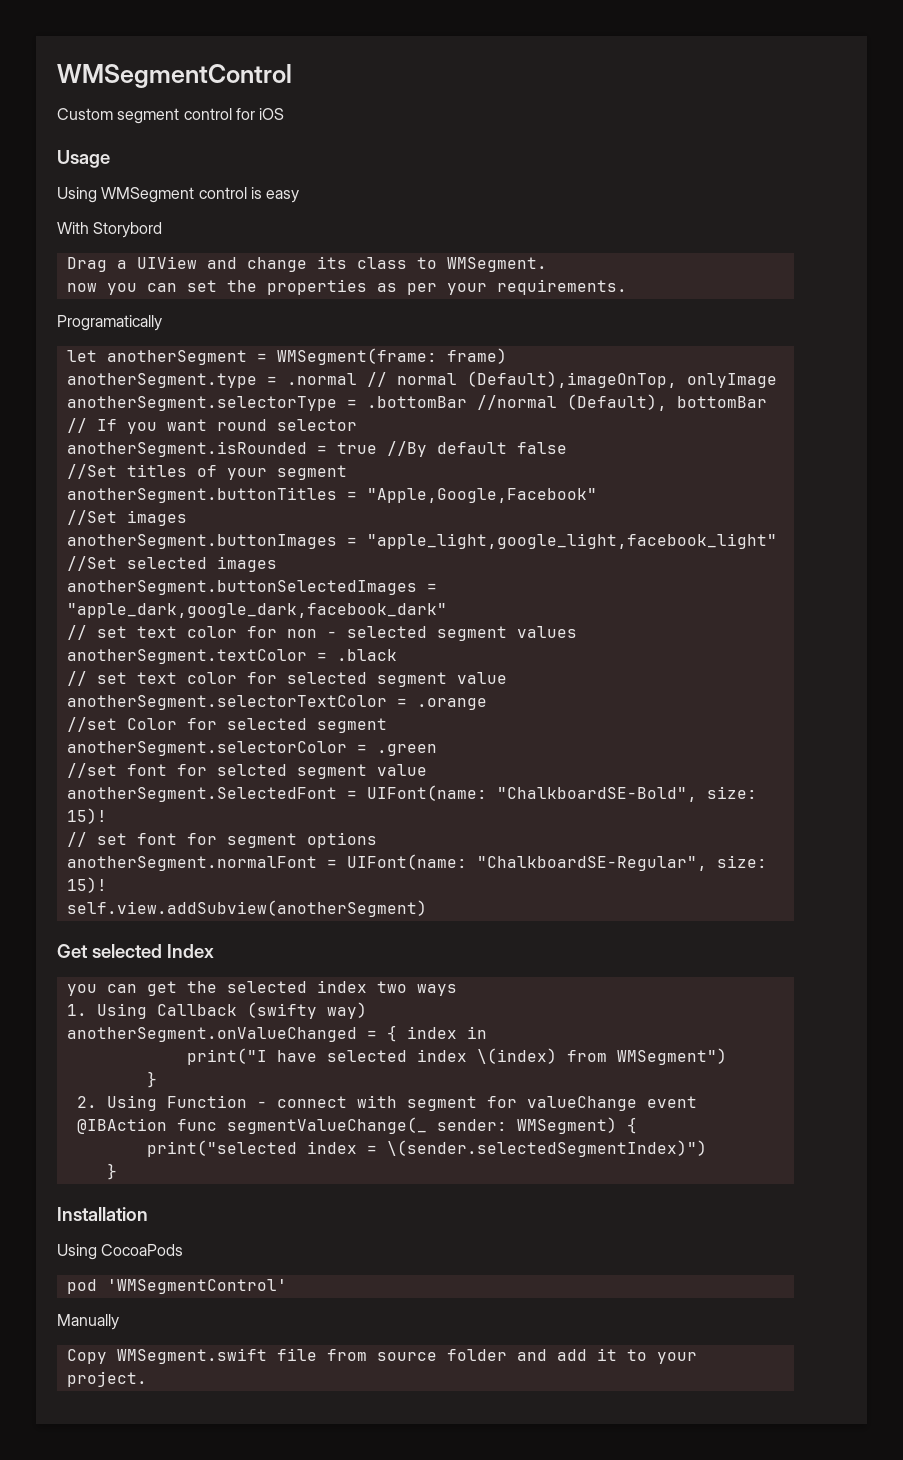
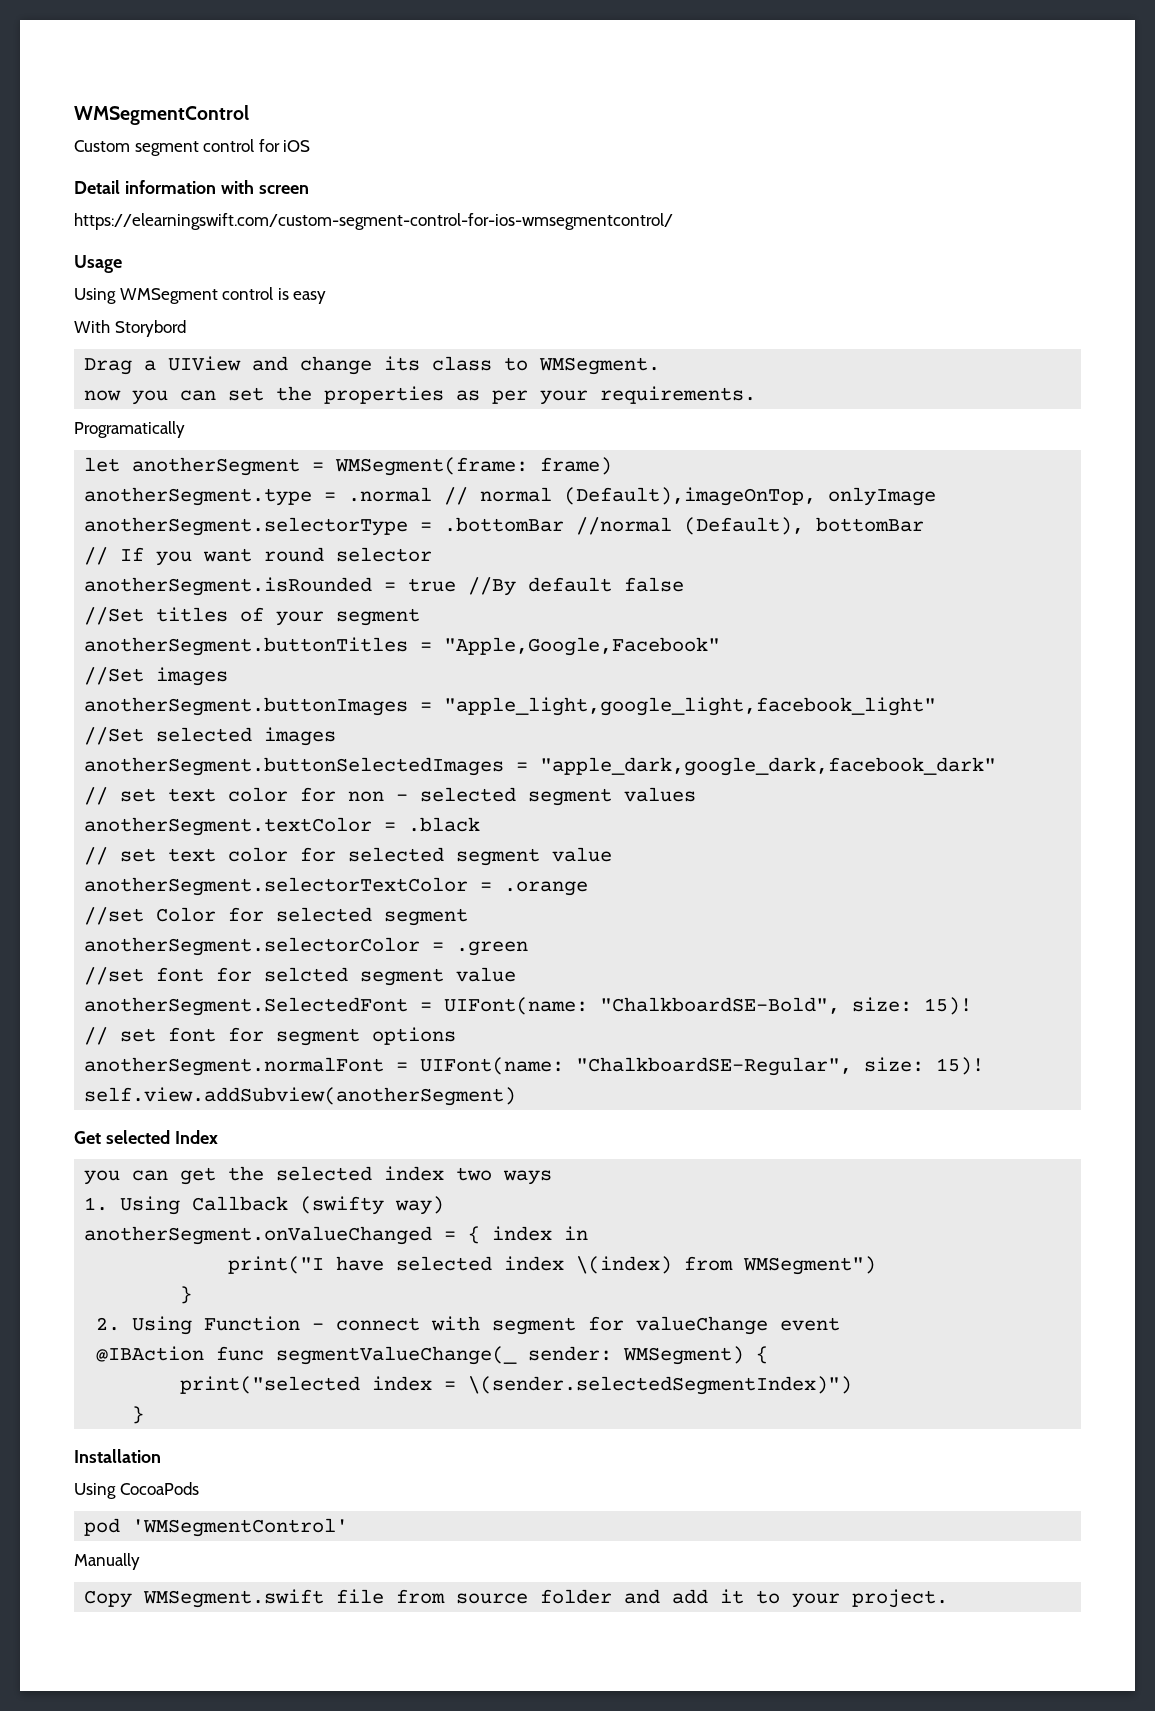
+ Detail information with screen
+ https://elearningswift.com/custom-segment-control-for-ios-wmsegmentcontrol/

